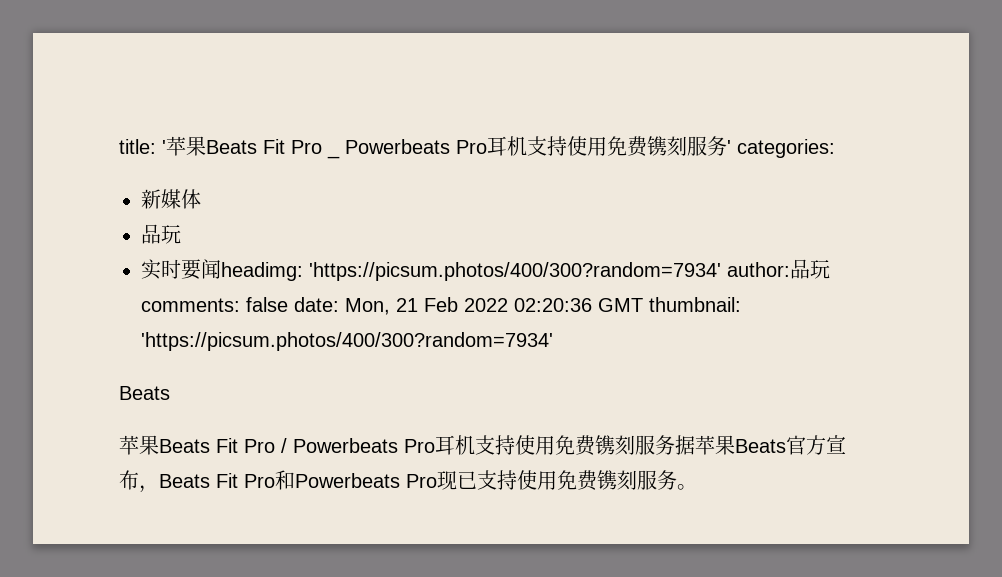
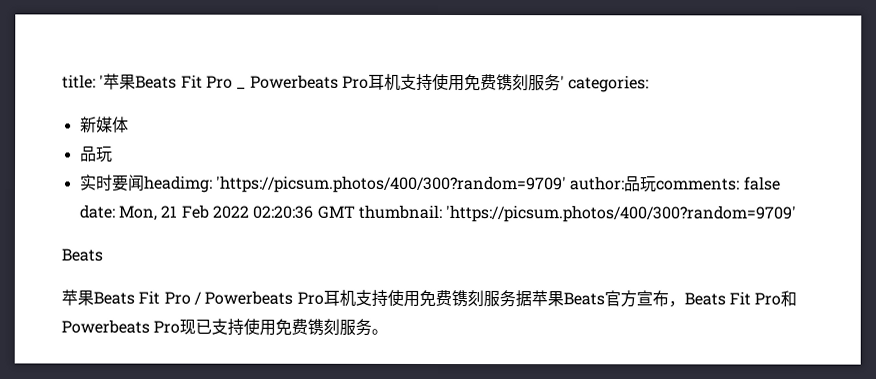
- 实时要闻headimg: 'https://picsum.photos/400/300?random=7934' author:品玩comments: false date: Mon, 21 Feb 2022 02:20:36 GMT thumbnail: 'https://picsum.photos/400/300?random=7934'
+ 实时要闻headimg: 'https://picsum.photos/400/300?random=9709' author:品玩comments: false date: Mon, 21 Feb 2022 02:20:36 GMT thumbnail: 'https://picsum.photos/400/300?random=9709'

